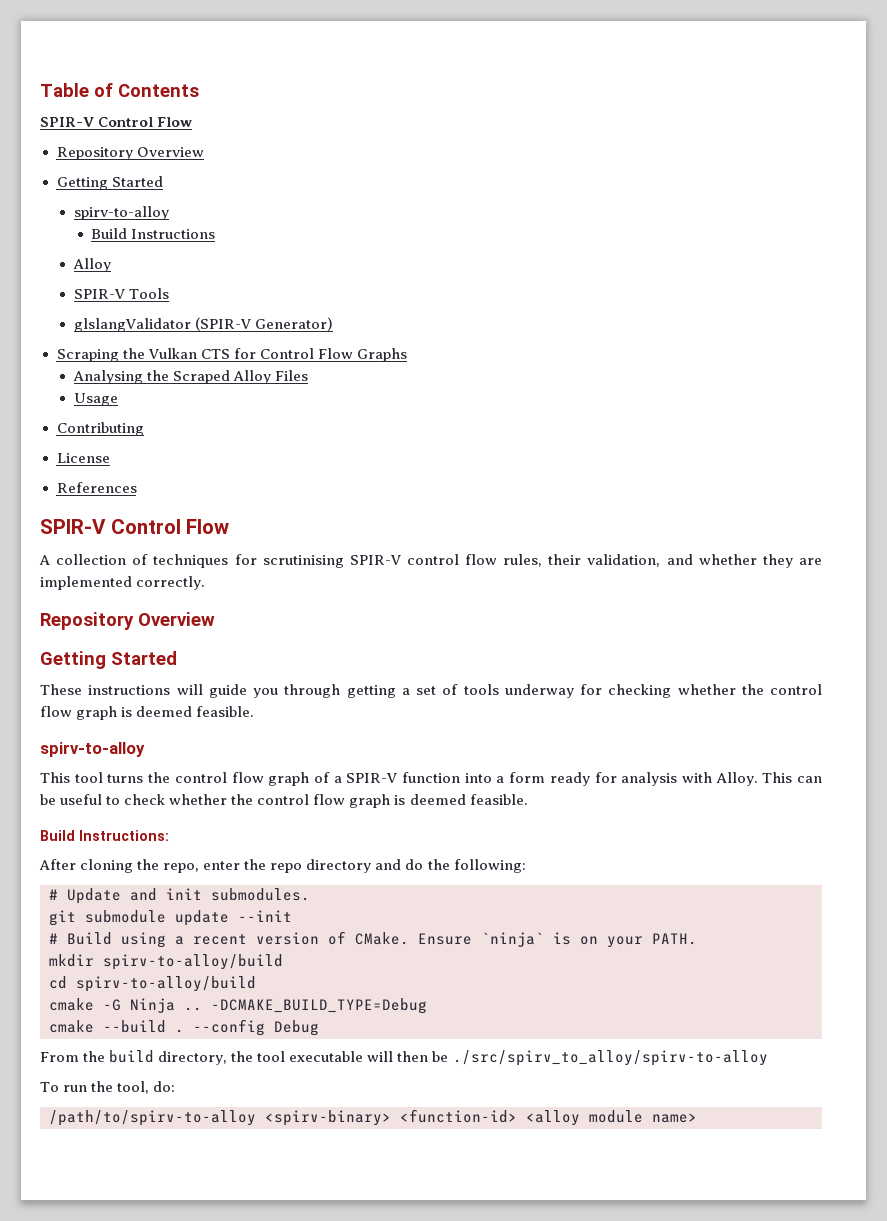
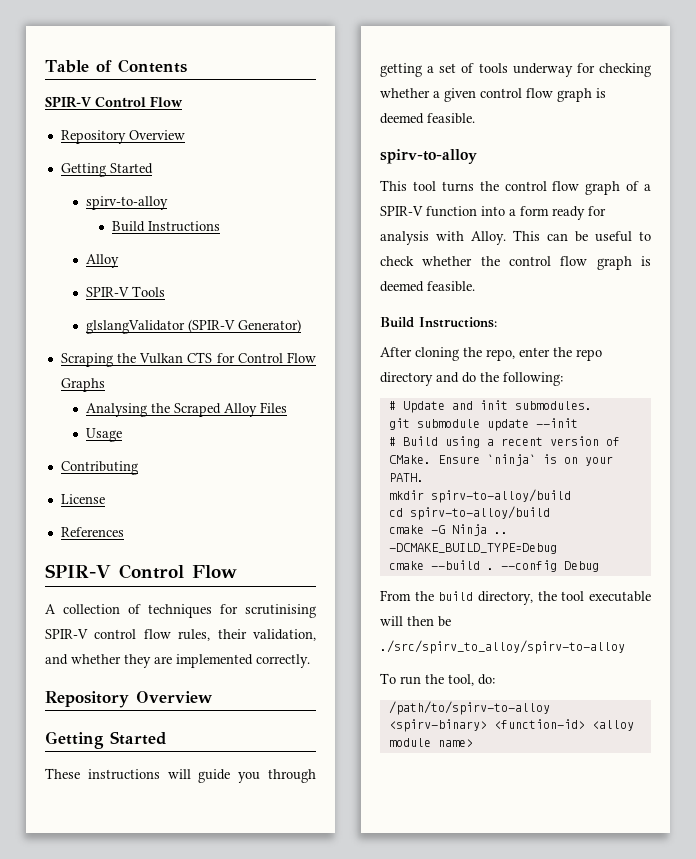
- These instructions will guide you through getting a set of tools underway for checking whether the control flow graph is deemed feasible.
+ These instructions will guide you through getting a set of tools underway for checking whether a given control flow graph is deemed feasible.

